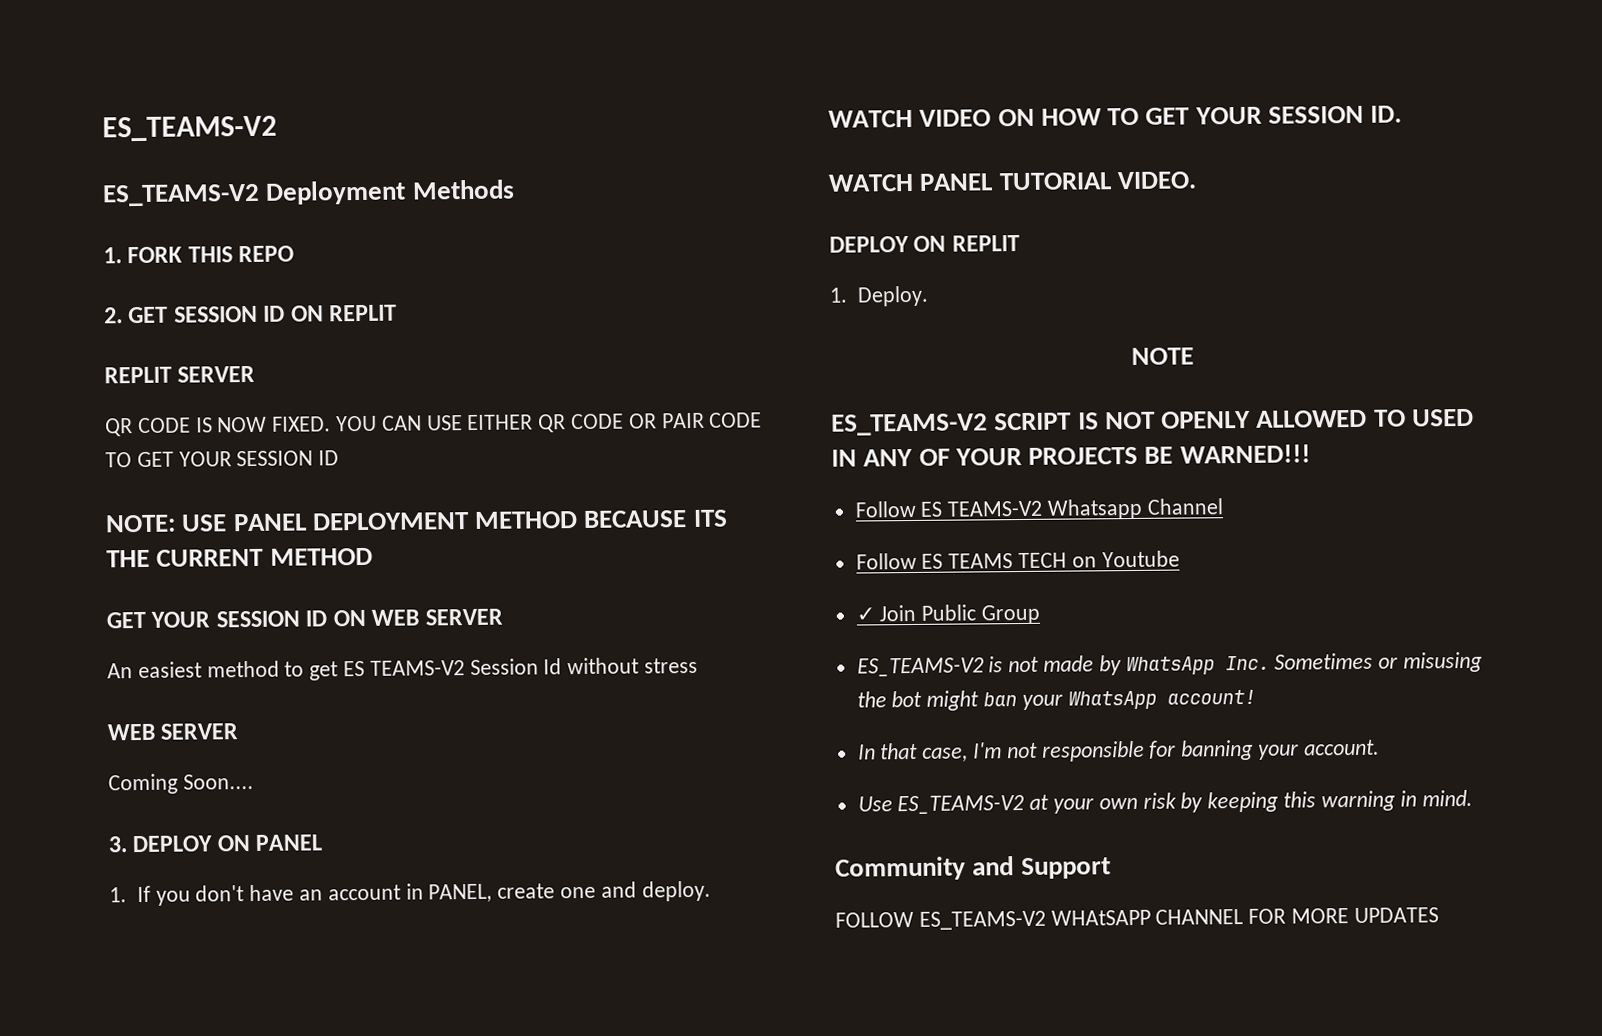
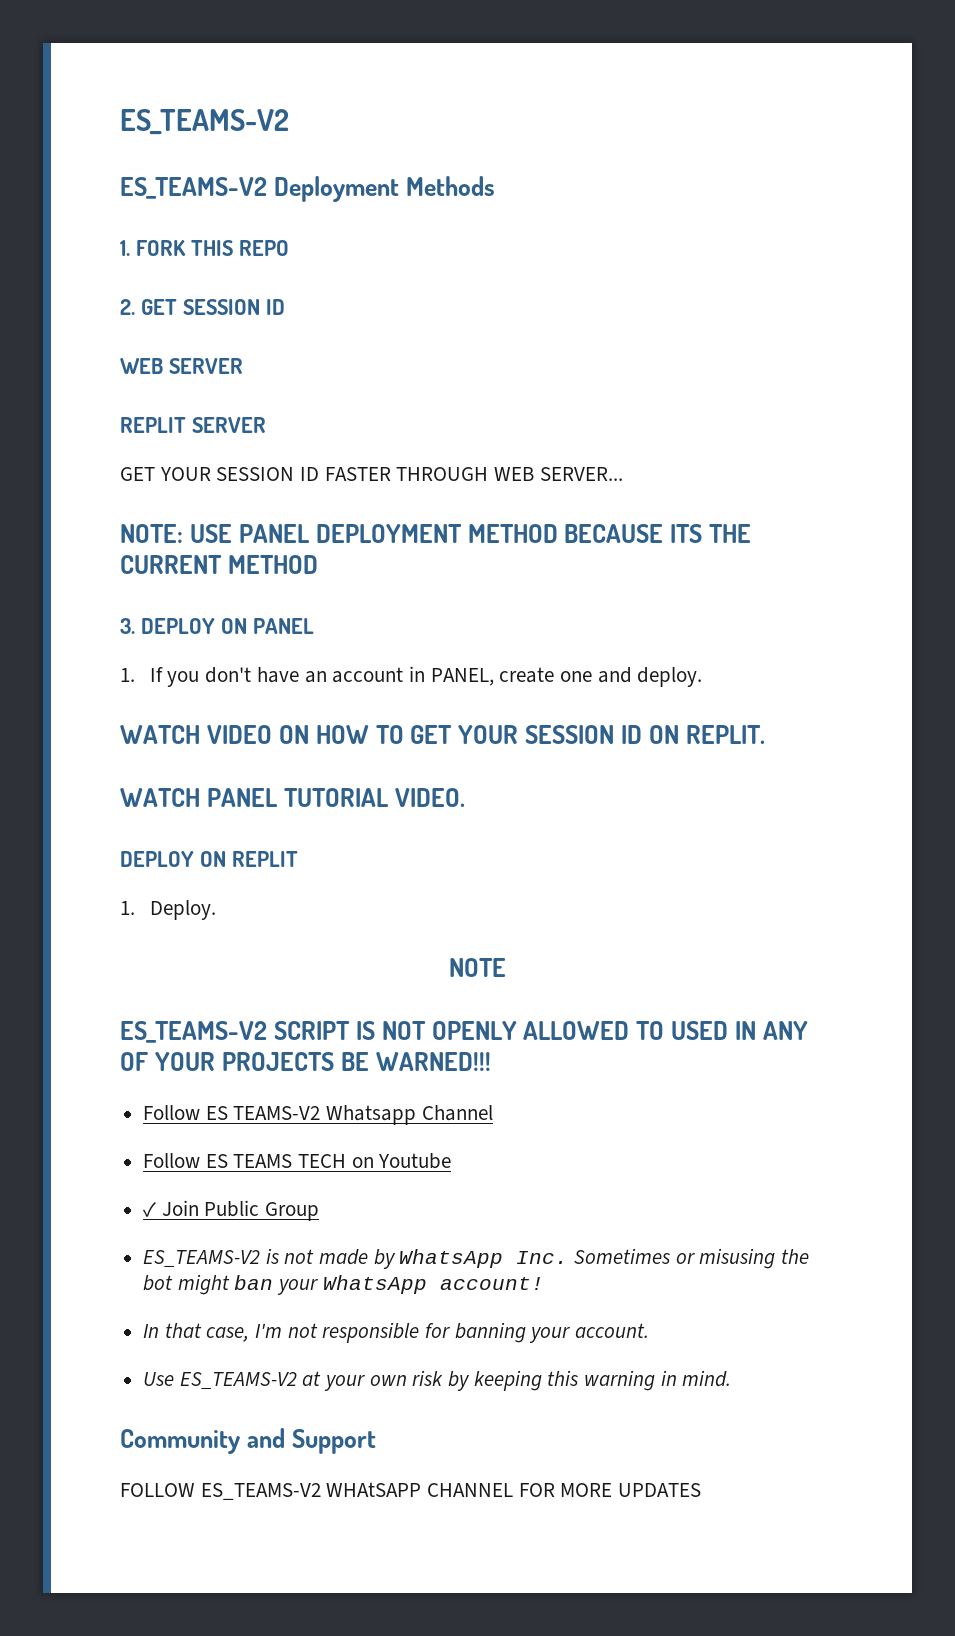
- 2. GET SESSION ID ON REPLIT
+ 2. GET SESSION ID
+ WEB SERVER
- QR CODE IS NOW FIXED. YOU CAN USE EITHER QR CODE OR PAIR CODE TO GET YOUR SESSION ID
+ GET YOUR SESSION ID FASTER THROUGH WEB SERVER...
- GET YOUR SESSION ID ON WEB SERVER
- An easiest method to get ES TEAMS-V2 Session Id without stress
- WEB SERVER
- Coming Soon....
- WATCH VIDEO ON HOW TO GET YOUR SESSION ID.
+ WATCH VIDEO ON HOW TO GET YOUR SESSION ID ON REPLIT.

